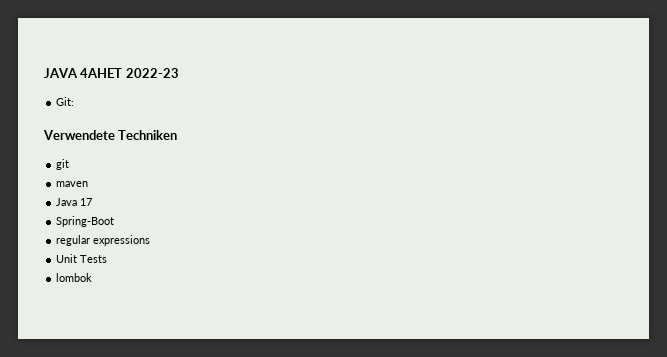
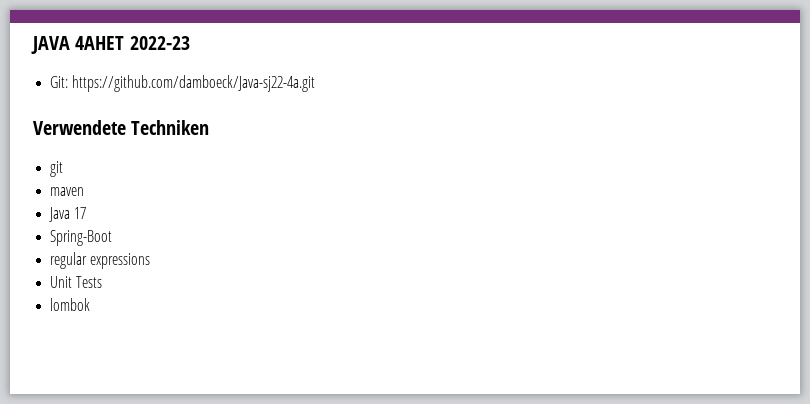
- Git:
+ Git: https://github.com/damboeck/Java-sj22-4a.git

